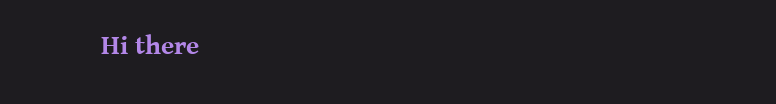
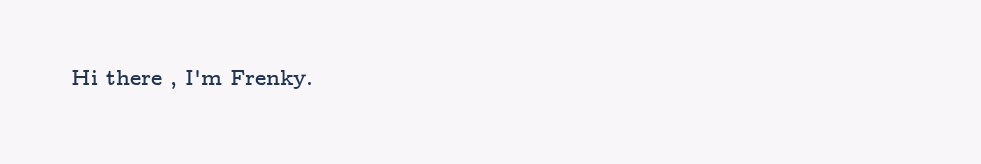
- Hi there
+ Hi there , I'm Frenky.

